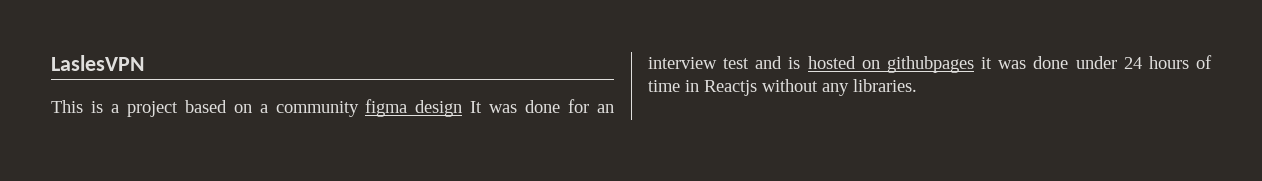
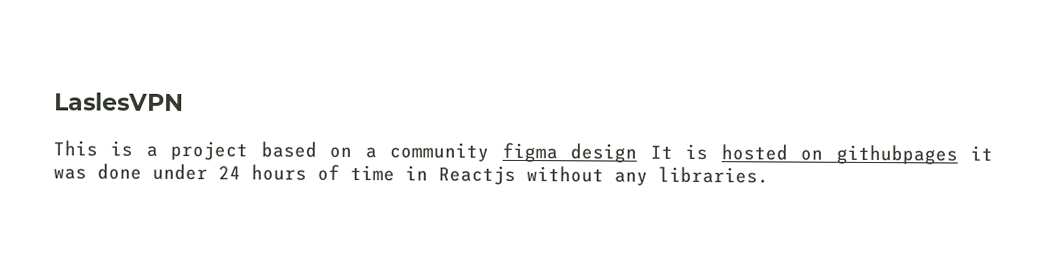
- This is a project based on a community figma design It was done for an interview test and is hosted on githubpages it was done under 24 hours of time in Reactjs without any libraries.
+ This is a project based on a community figma design It is hosted on githubpages it was done under 24 hours of time in Reactjs without any libraries.

